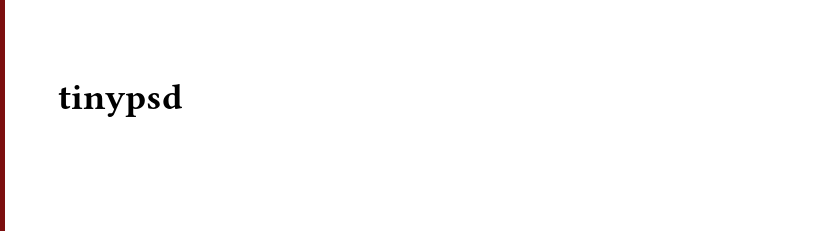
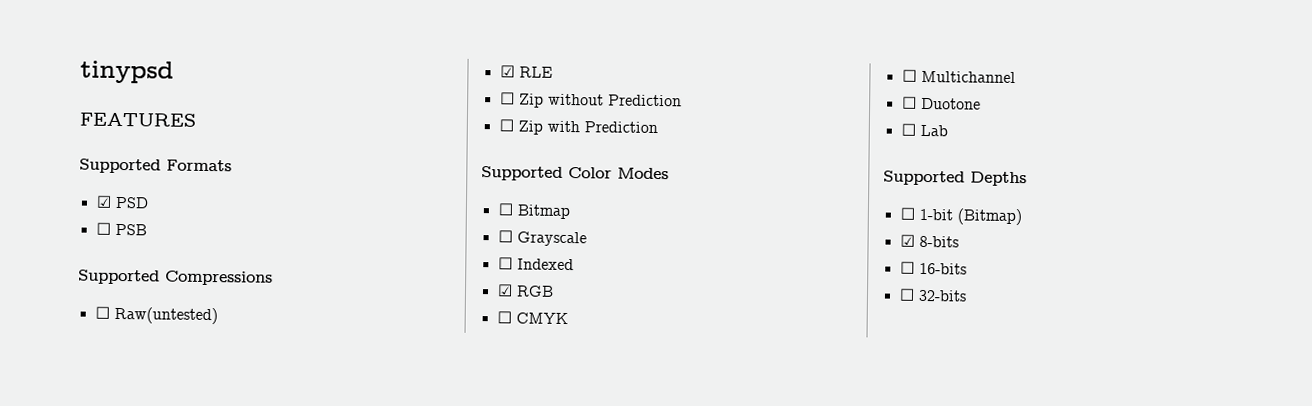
+ FEATURES
+ Supported Formats
+ ☑ PSD
+ ☐ PSB
+ Supported Compressions
+ ☐ Raw(untested)
+ ☑ RLE
+ ☐ Zip without Prediction
+ ☐ Zip with Prediction
+ Supported Color Modes
+ ☐ Bitmap
+ ☐ Grayscale
+ ☐ Indexed
+ ☑ RGB
+ ☐ CMYK
+ ☐ Multichannel
+ ☐ Duotone
+ ☐ Lab
+ Supported Depths
+ ☐ 1-bit (Bitmap)
+ ☑ 8-bits
+ ☐ 16-bits
+ ☐ 32-bits

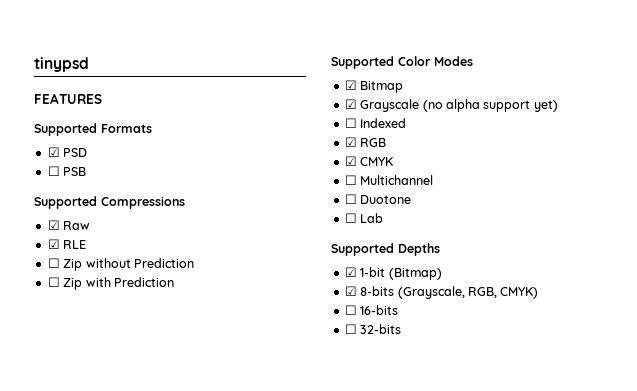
- ☐ Raw(untested)
+ ☑ Raw
- ☐ Bitmap
+ ☑ Bitmap
- ☐ Grayscale
+ ☑ Grayscale (no alpha support yet)
- ☐ CMYK
+ ☑ CMYK
- ☐ 1-bit (Bitmap)
+ ☑ 1-bit (Bitmap)
- ☑ 8-bits
+ ☑ 8-bits (Grayscale, RGB, CMYK)

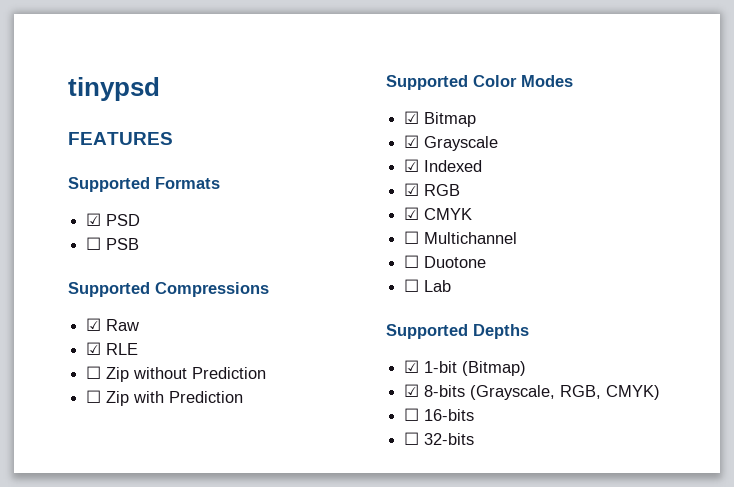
- ☑ Grayscale (no alpha support yet)
- ☐ Indexed
+ ☑ Grayscale
+ ☑ Indexed

